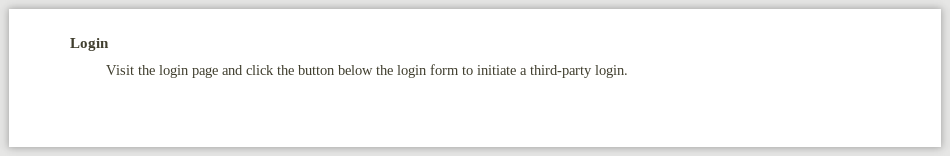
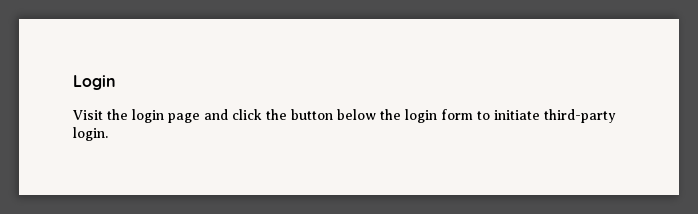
- Visit the login page and click the button below the login form to initiate a third-party login.
+ Visit the login page and click the button below the login form to initiate third-party login.

